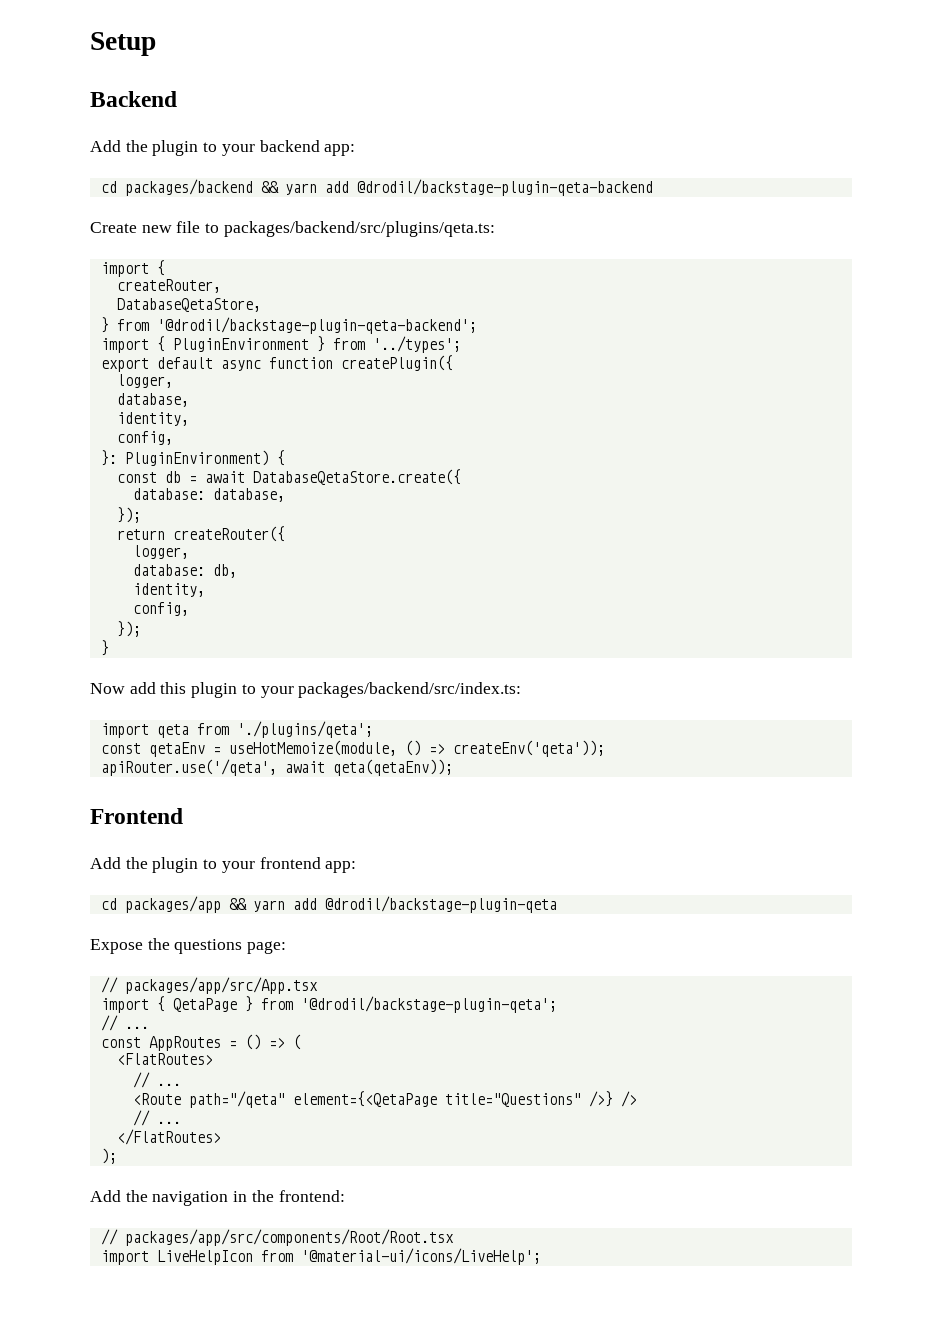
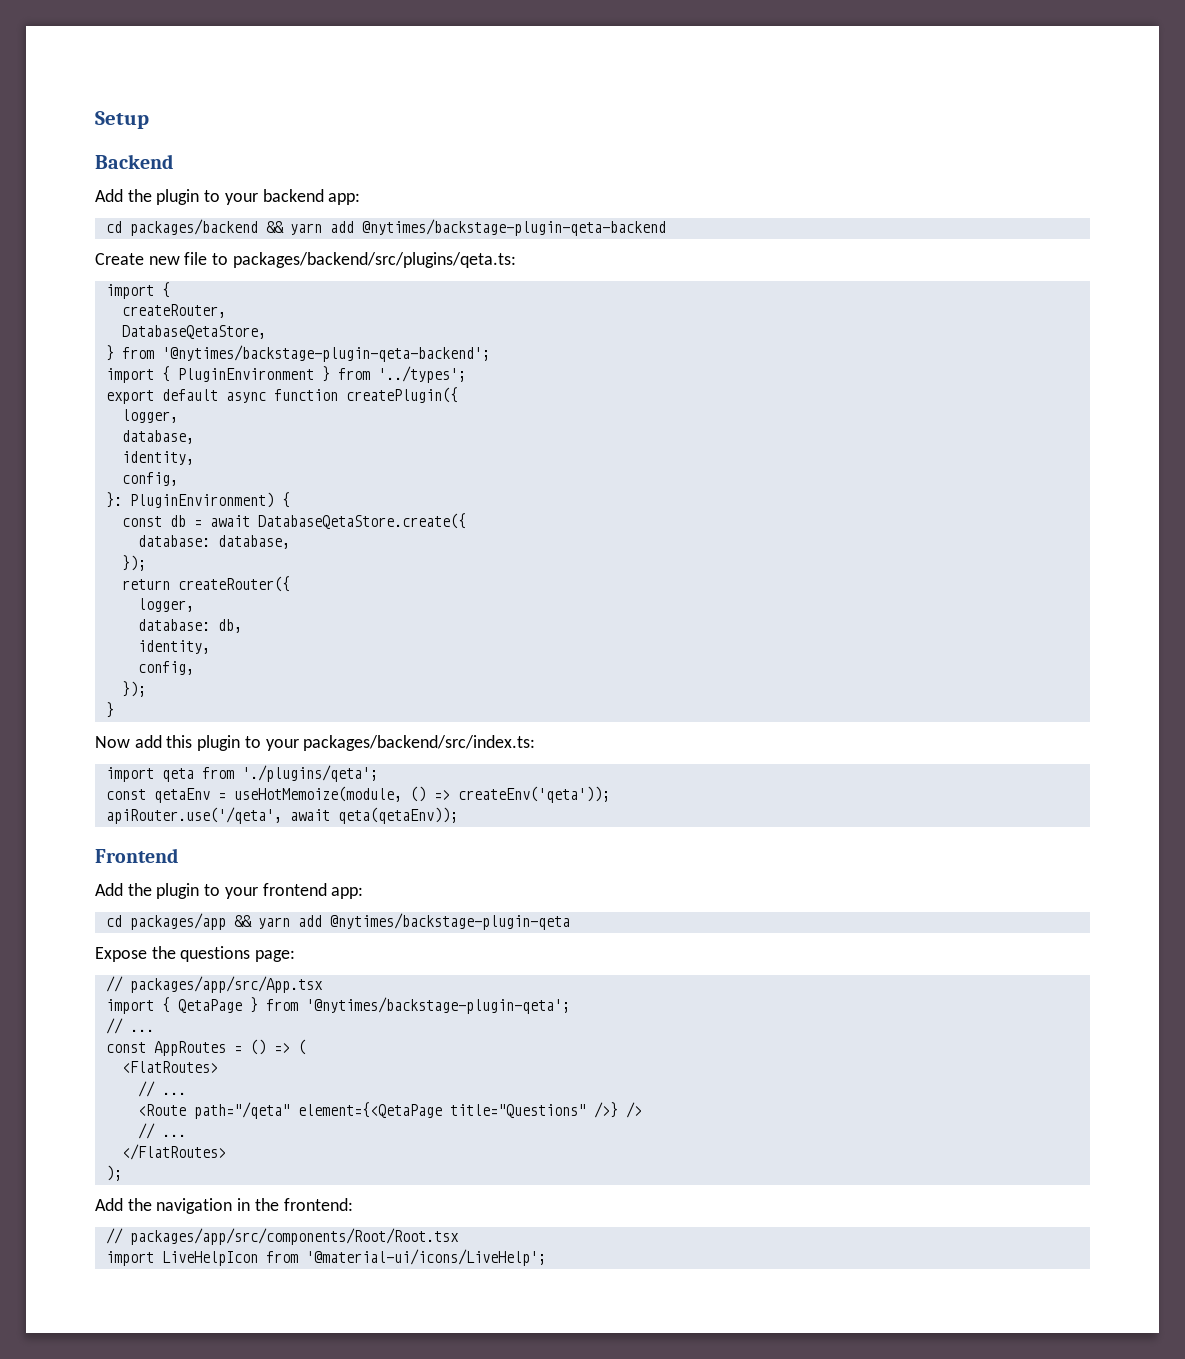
- cd packages/backend && yarn add @drodil/backstage-plugin-qeta-backend
+ cd packages/backend && yarn add @nytimes/backstage-plugin-qeta-backend
- } from '@drodil/backstage-plugin-qeta-backend';
+ } from '@nytimes/backstage-plugin-qeta-backend';
- cd packages/app && yarn add @drodil/backstage-plugin-qeta
+ cd packages/app && yarn add @nytimes/backstage-plugin-qeta
- import { QetaPage } from '@drodil/backstage-plugin-qeta';
+ import { QetaPage } from '@nytimes/backstage-plugin-qeta';

